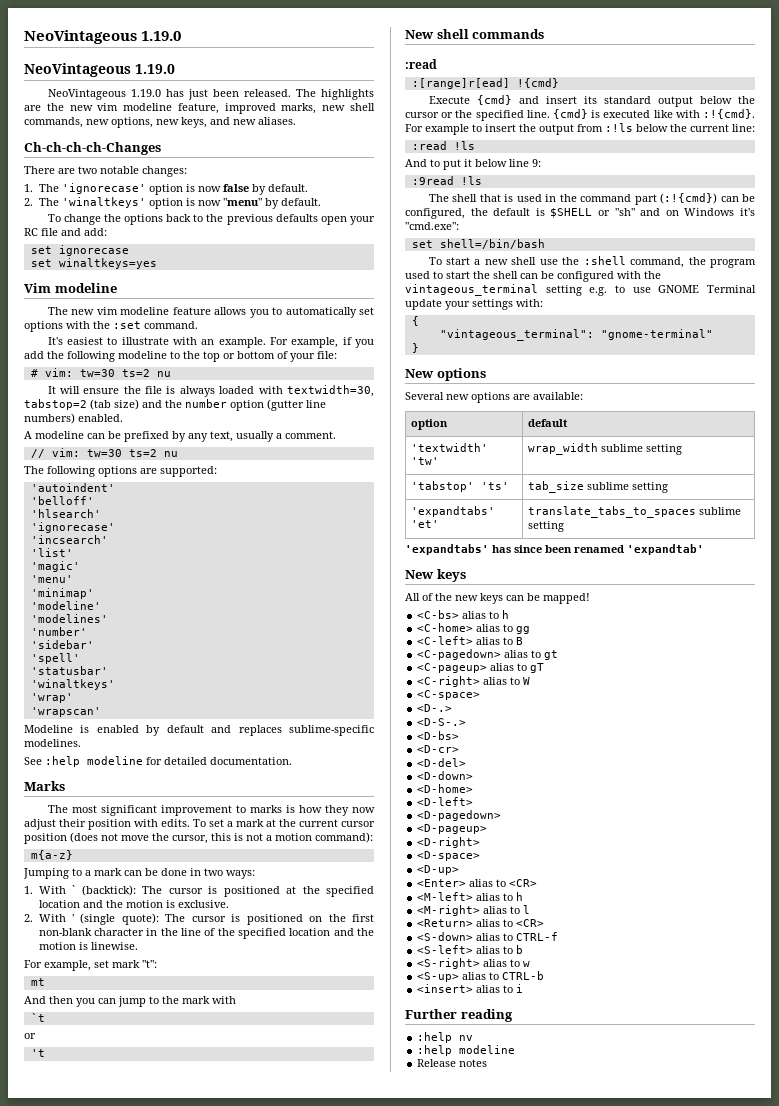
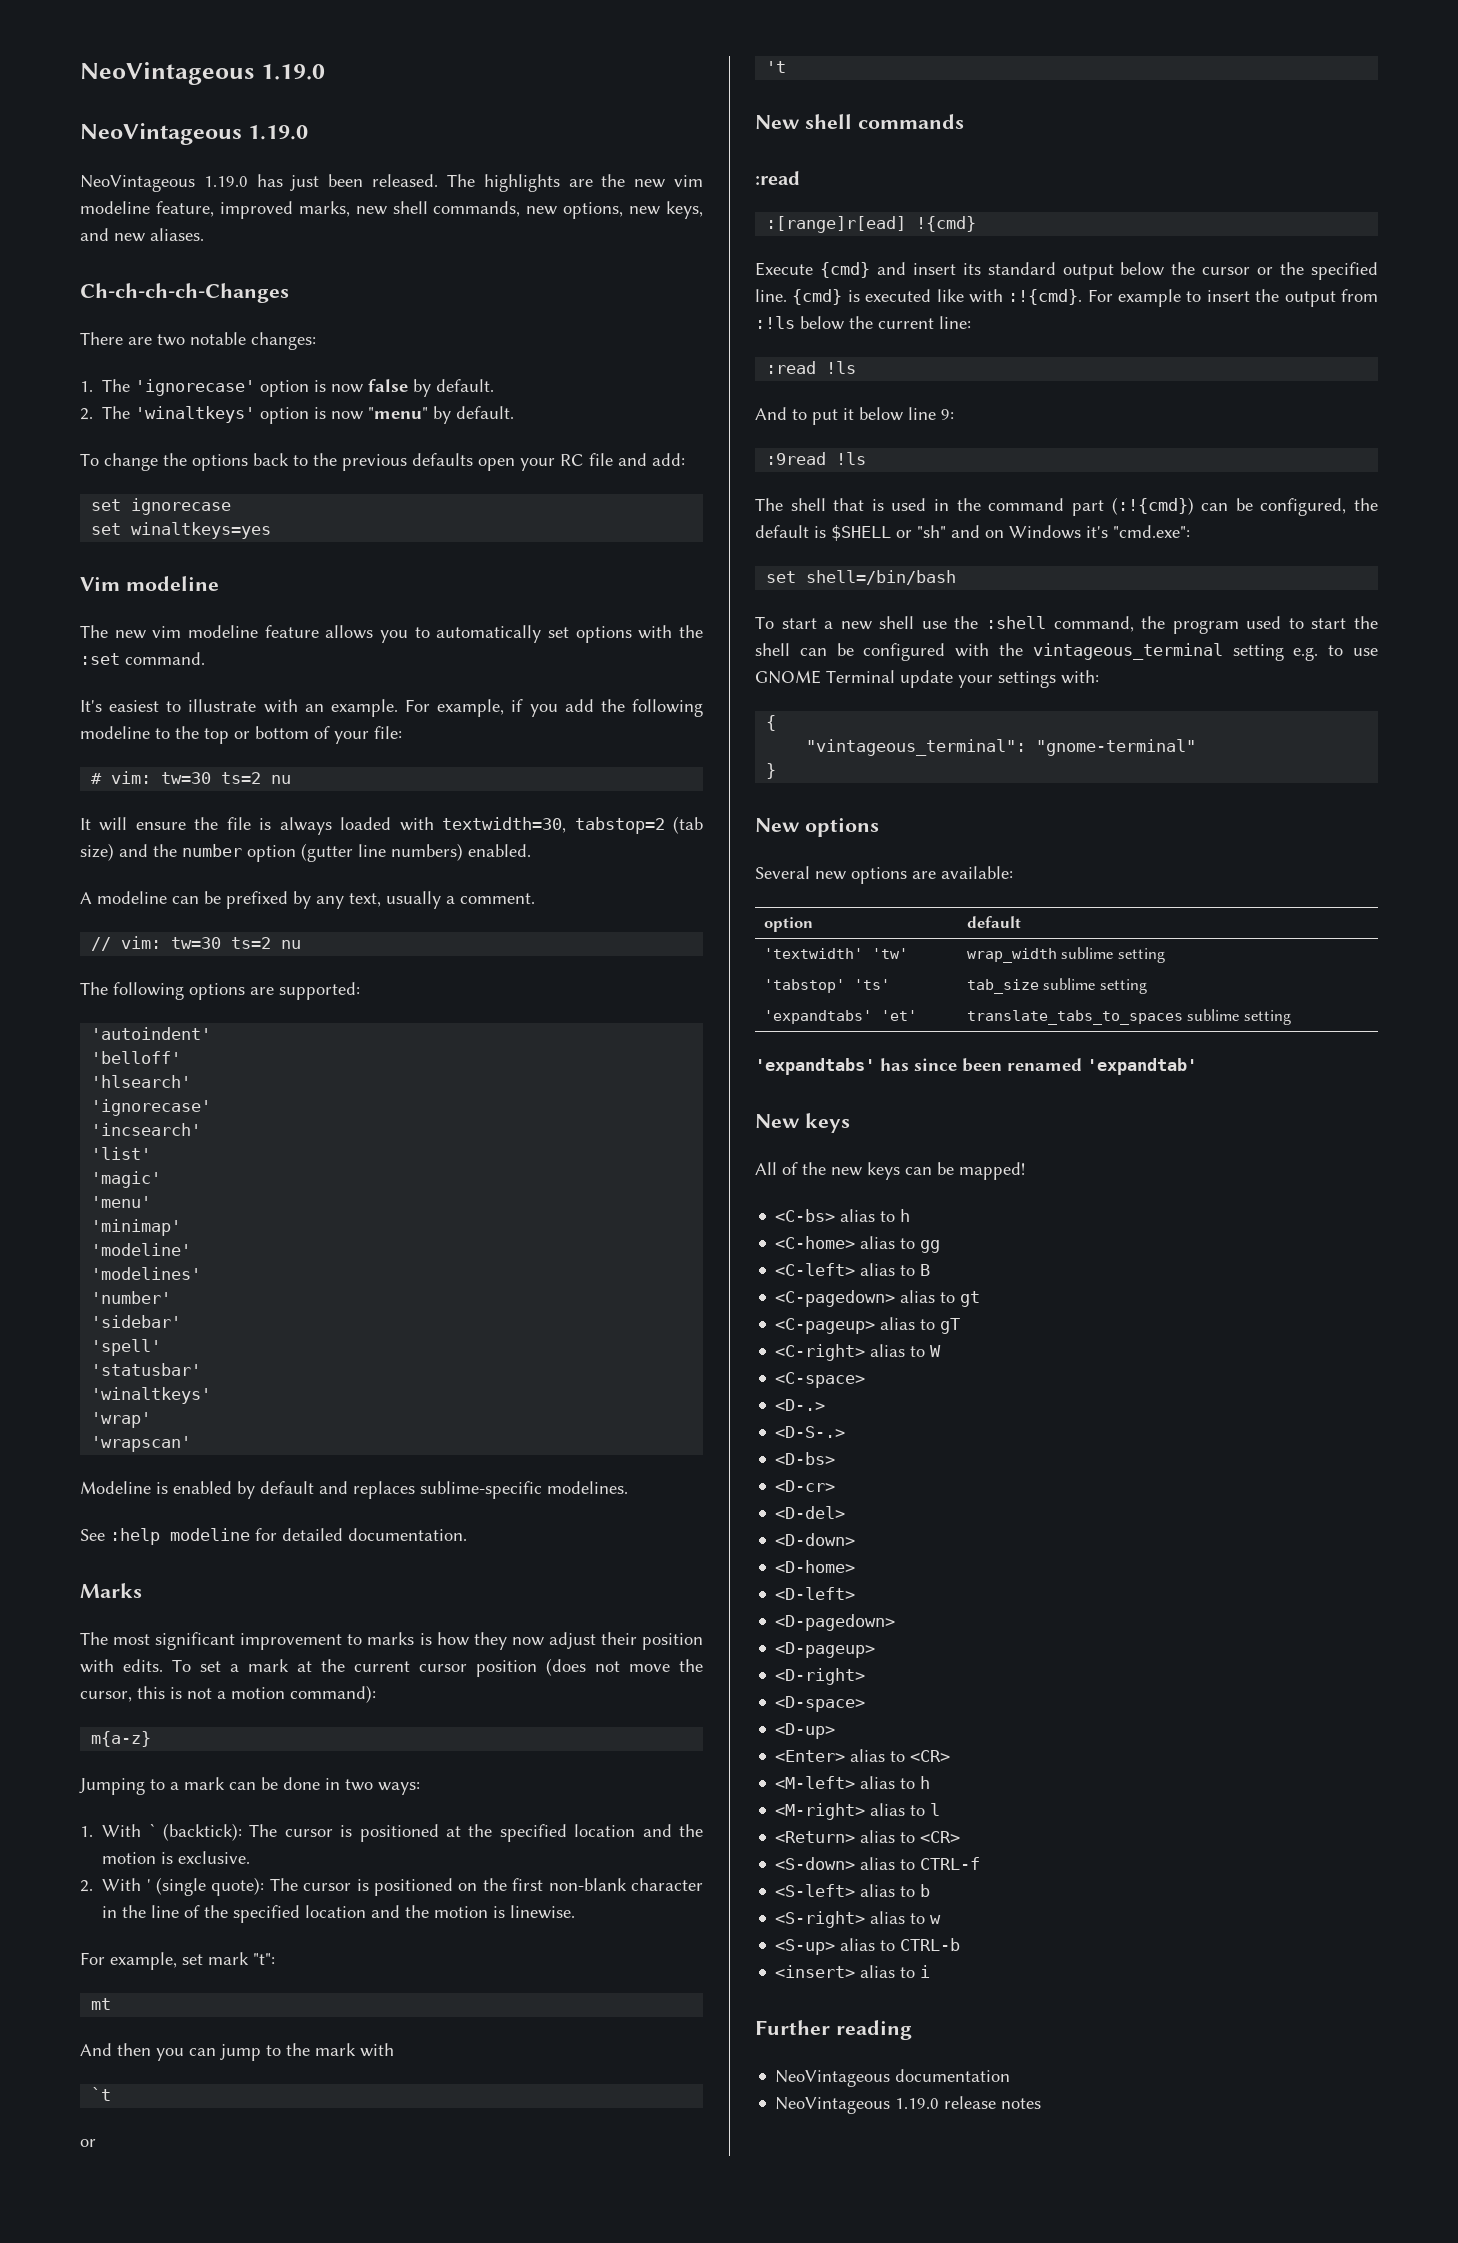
- :help nv
- :help modeline
- Release notes
+ NeoVintageous documentation
+ NeoVintageous 1.19.0 release notes

